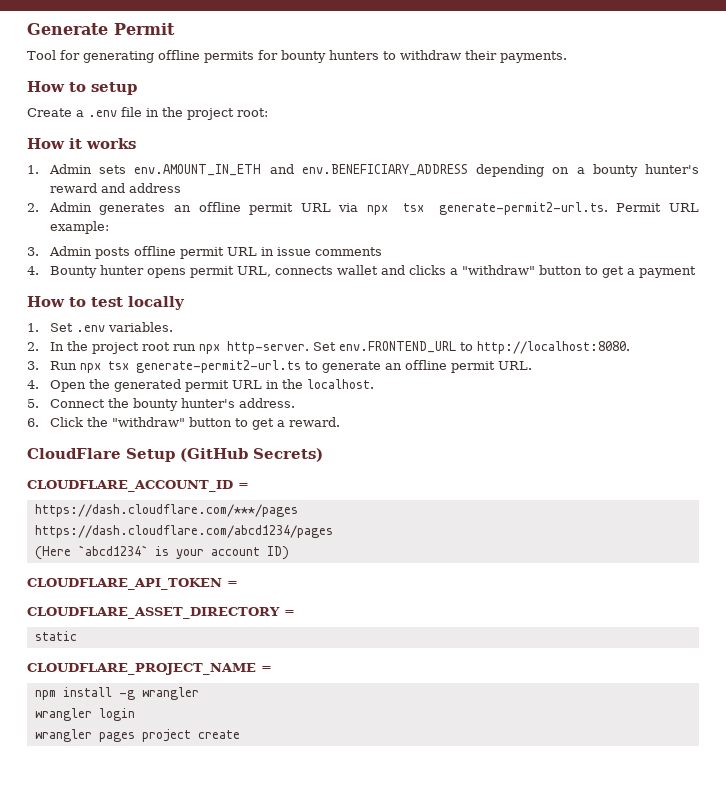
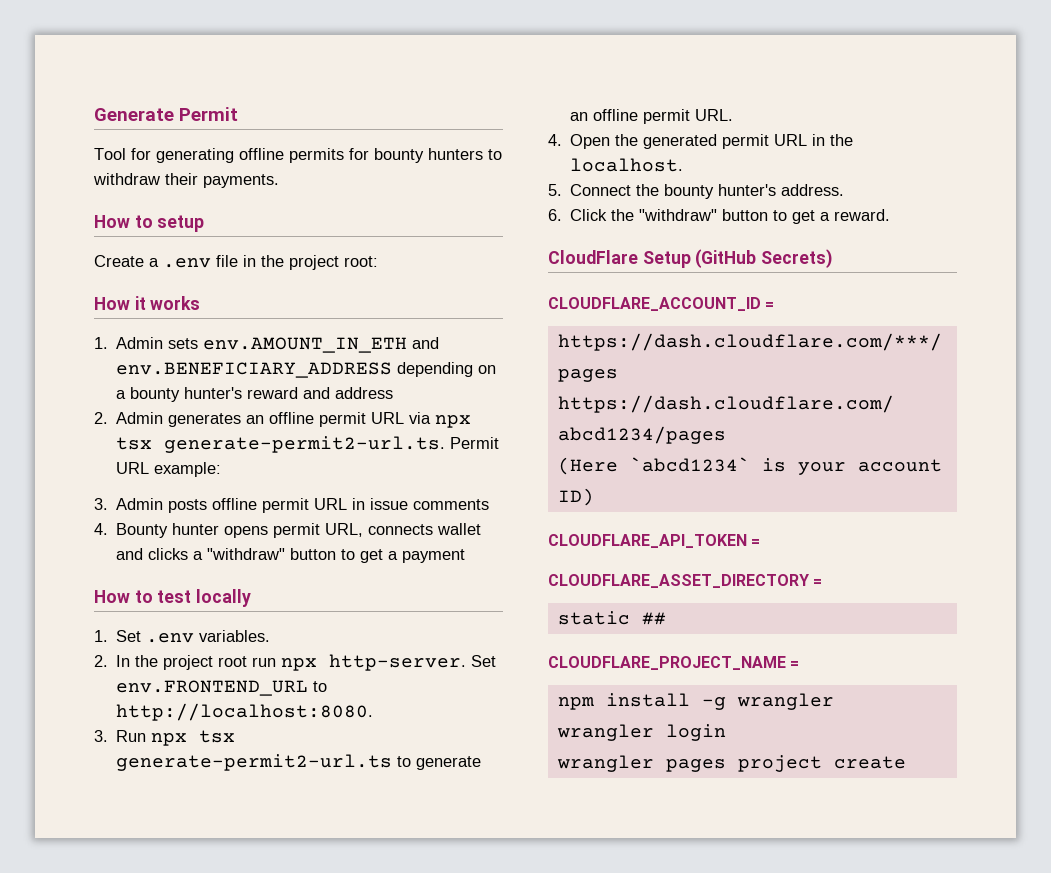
- static
+ static ##

